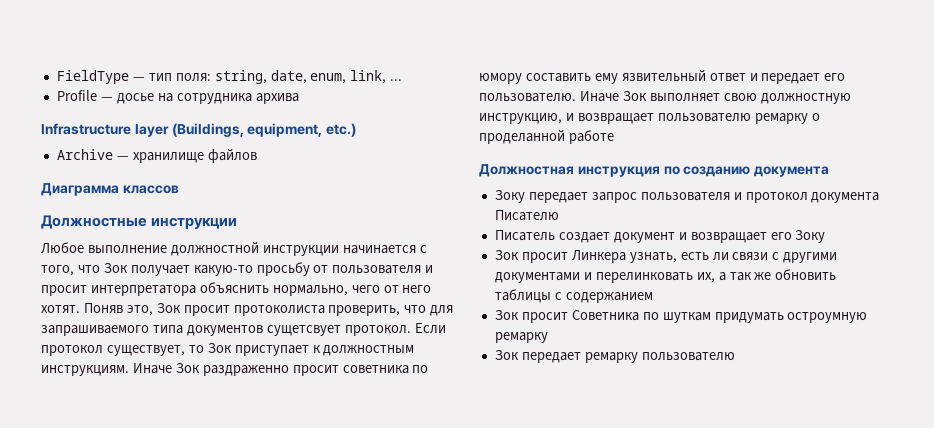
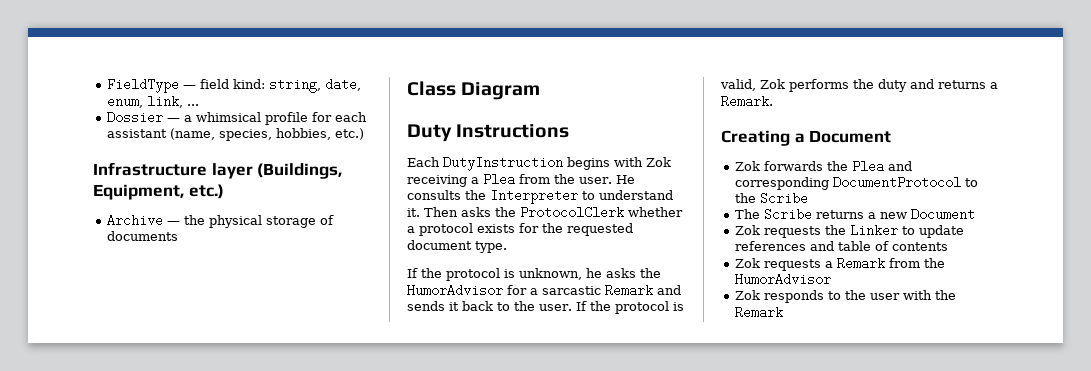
- FieldType — тип поля: string, date, enum, link, ...
+ FieldType — field kind: string, date, enum, link, ...
- Profile — досье на сотрудника архива
+ Dossier — a whimsical profile for each assistant (name, species, hobbies, etc.)
- Infrastructure layer (Buildings, equipment, etc.)
+ Infrastructure layer (Buildings, Equipment, etc.)
- Archive — хранилище файлов
- Диаграмма классов
- Должностные инструкции
- Любое выполнение должностной инструкции начинается с того, что Зок получает какую-то просьбу от пользователя и просит интерпретатора объяснить нормально, чего от него хотят. Поняв это, Зок просит протоколиста проверить, что для запрашиваемого типа документов сущетсвует протокол. Если протокол существует, то Зок приступает к должностным инструкциям. Иначе Зок раздраженно просит советника по юмору составить ему язвительный ответ и передает его пользователю. Иначе Зок выполняет свою должностную инструкцию, и возвращает пользователю ремарку о проделанной работе
- Должностная инструкция по созданию документа
- Зоку передает запрос пользователя и протокол документа Писателю
- Писатель создает документ и возвращает его Зоку
- Зок просит Линкера узнать, есть ли связи с другими документами и перелинковать их, а так же обновить таблицы с содержанием
- Зок просит Советника по шуткам придумать остроумную ремарку
- Зок передает ремарку пользователю
+ Archive — the physical storage of documents
+ Class Diagram
+ Duty Instructions
+ Each DutyInstruction begins with Zok receiving a Plea from the user. He consults the Interpreter to understand it. Then asks the ProtocolClerk whether a protocol exists for the requested document type.
+ If the protocol is unknown, he asks the HumorAdvisor for a sarcastic Remark and sends it back to the user. If the protocol is valid, Zok performs the duty and returns a Remark.
+ Creating a Document
+ Zok forwards the Plea and corresponding DocumentProtocol to the Scribe
+ The Scribe returns a new Document
+ Zok requests the Linker to update references and table of contents
+ Zok requests a Remark from the HumorAdvisor
+ Zok responds to the user with the Remark

